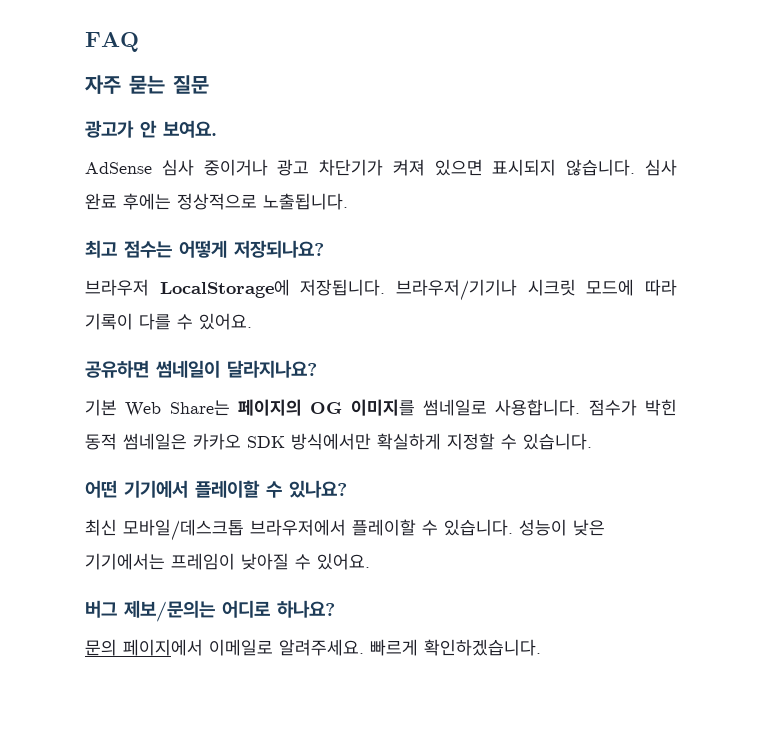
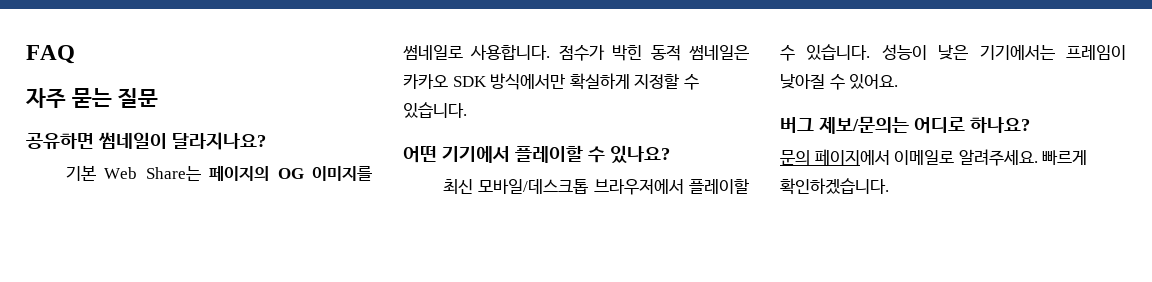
- 광고가 안 보여요.
- AdSense 심사 중이거나 광고 차단기가 켜져 있으면 표시되지 않습니다. 심사 완료 후에는 정상적으로 노출됩니다.
- 최고 점수는 어떻게 저장되나요?
- 브라우저 LocalStorage에 저장됩니다. 브라우저/기기나 시크릿 모드에 따라 기록이 다를 수 있어요.

